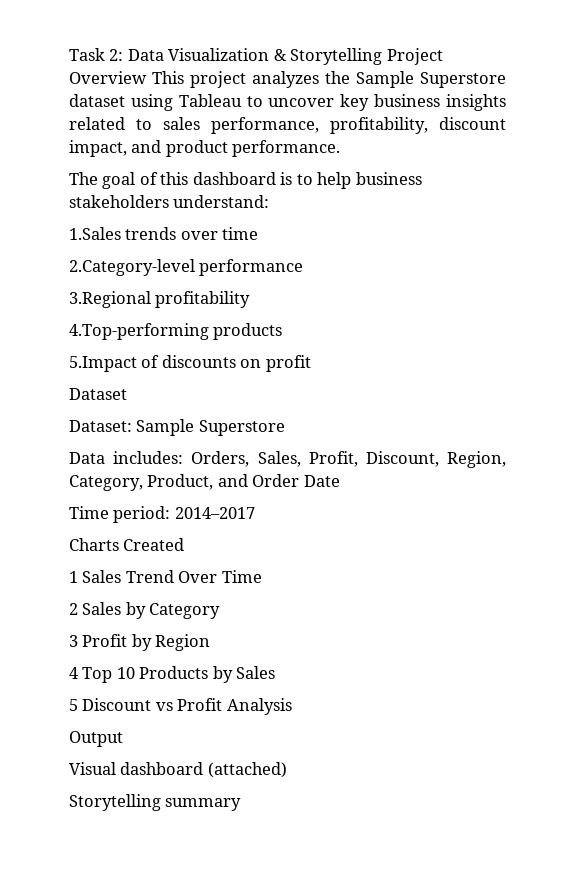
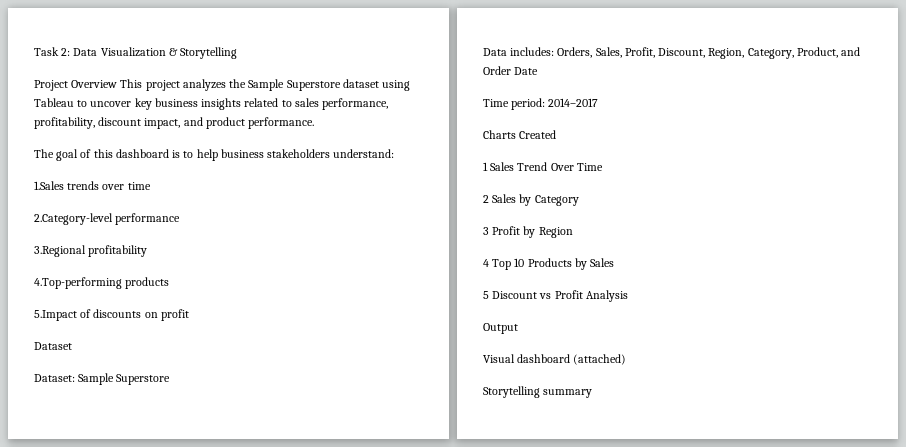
- Task 2: Data Visualization & Storytelling Project Overview This project analyzes the Sample Superstore dataset using Tableau to uncover key business insights related to sales performance, profitability, discount impact, and product performance.
+ Task 2: Data Visualization & Storytelling
+ Project Overview This project analyzes the Sample Superstore dataset using Tableau to uncover key business insights related to sales performance, profitability, discount impact, and product performance.

